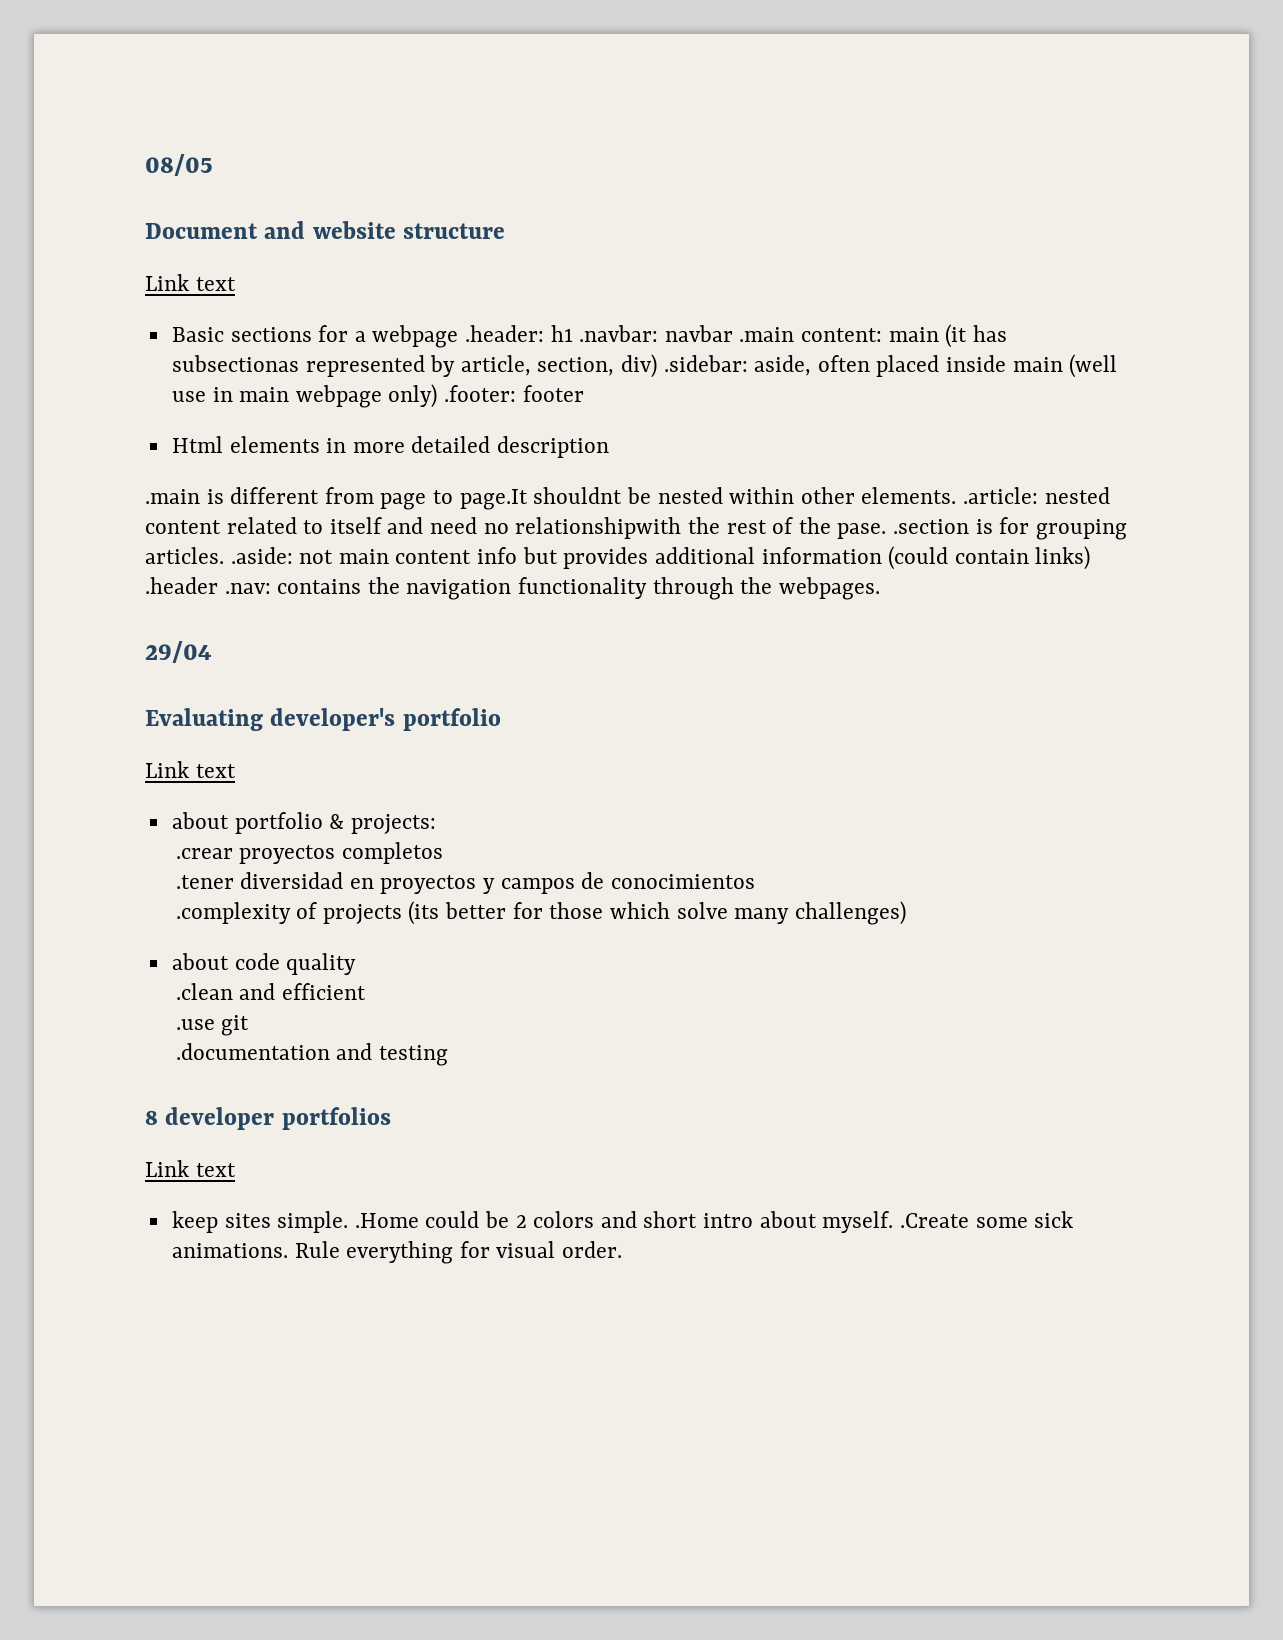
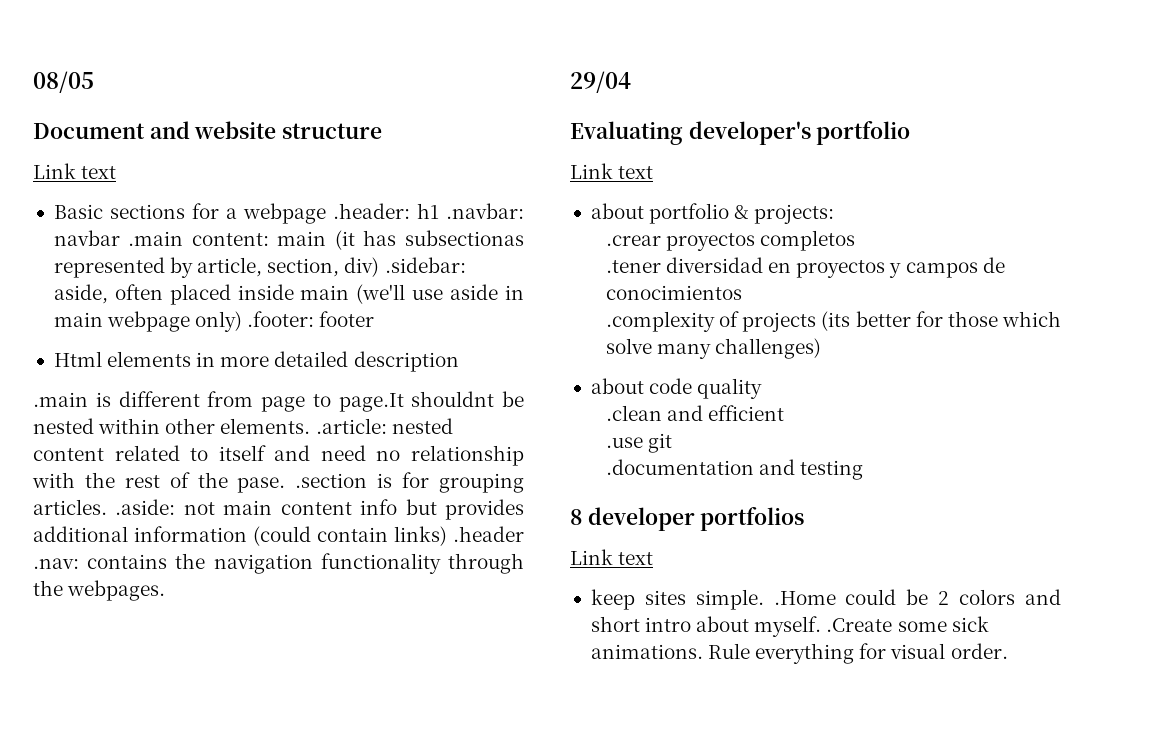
- Basic sections for a webpage .header: h1 .navbar: navbar .main content: main (it has subsectionas represented by article, section, div) .sidebar: aside, often placed inside main (well use in main webpage only) .footer: footer
+ Basic sections for a webpage .header: h1 .navbar: navbar .main content: main (it has subsectionas represented by article, section, div) .sidebar: aside, often placed inside main (we'll use aside in main webpage only) .footer: footer
- .main is different from page to page.It shouldnt be nested within other elements. .article: nested content related to itself and need no relationshipwith the rest of the pase. .section is for grouping articles. .aside: not main content info but provides additional information (could contain links) .header .nav: contains the navigation functionality through the webpages.
+ .main is different from page to page.It shouldnt be nested within other elements. .article: nested content related to itself and need no relationship with the rest of the pase. .section is for grouping articles. .aside: not main content info but provides additional information (could contain links) .header .nav: contains the navigation functionality through the webpages.

